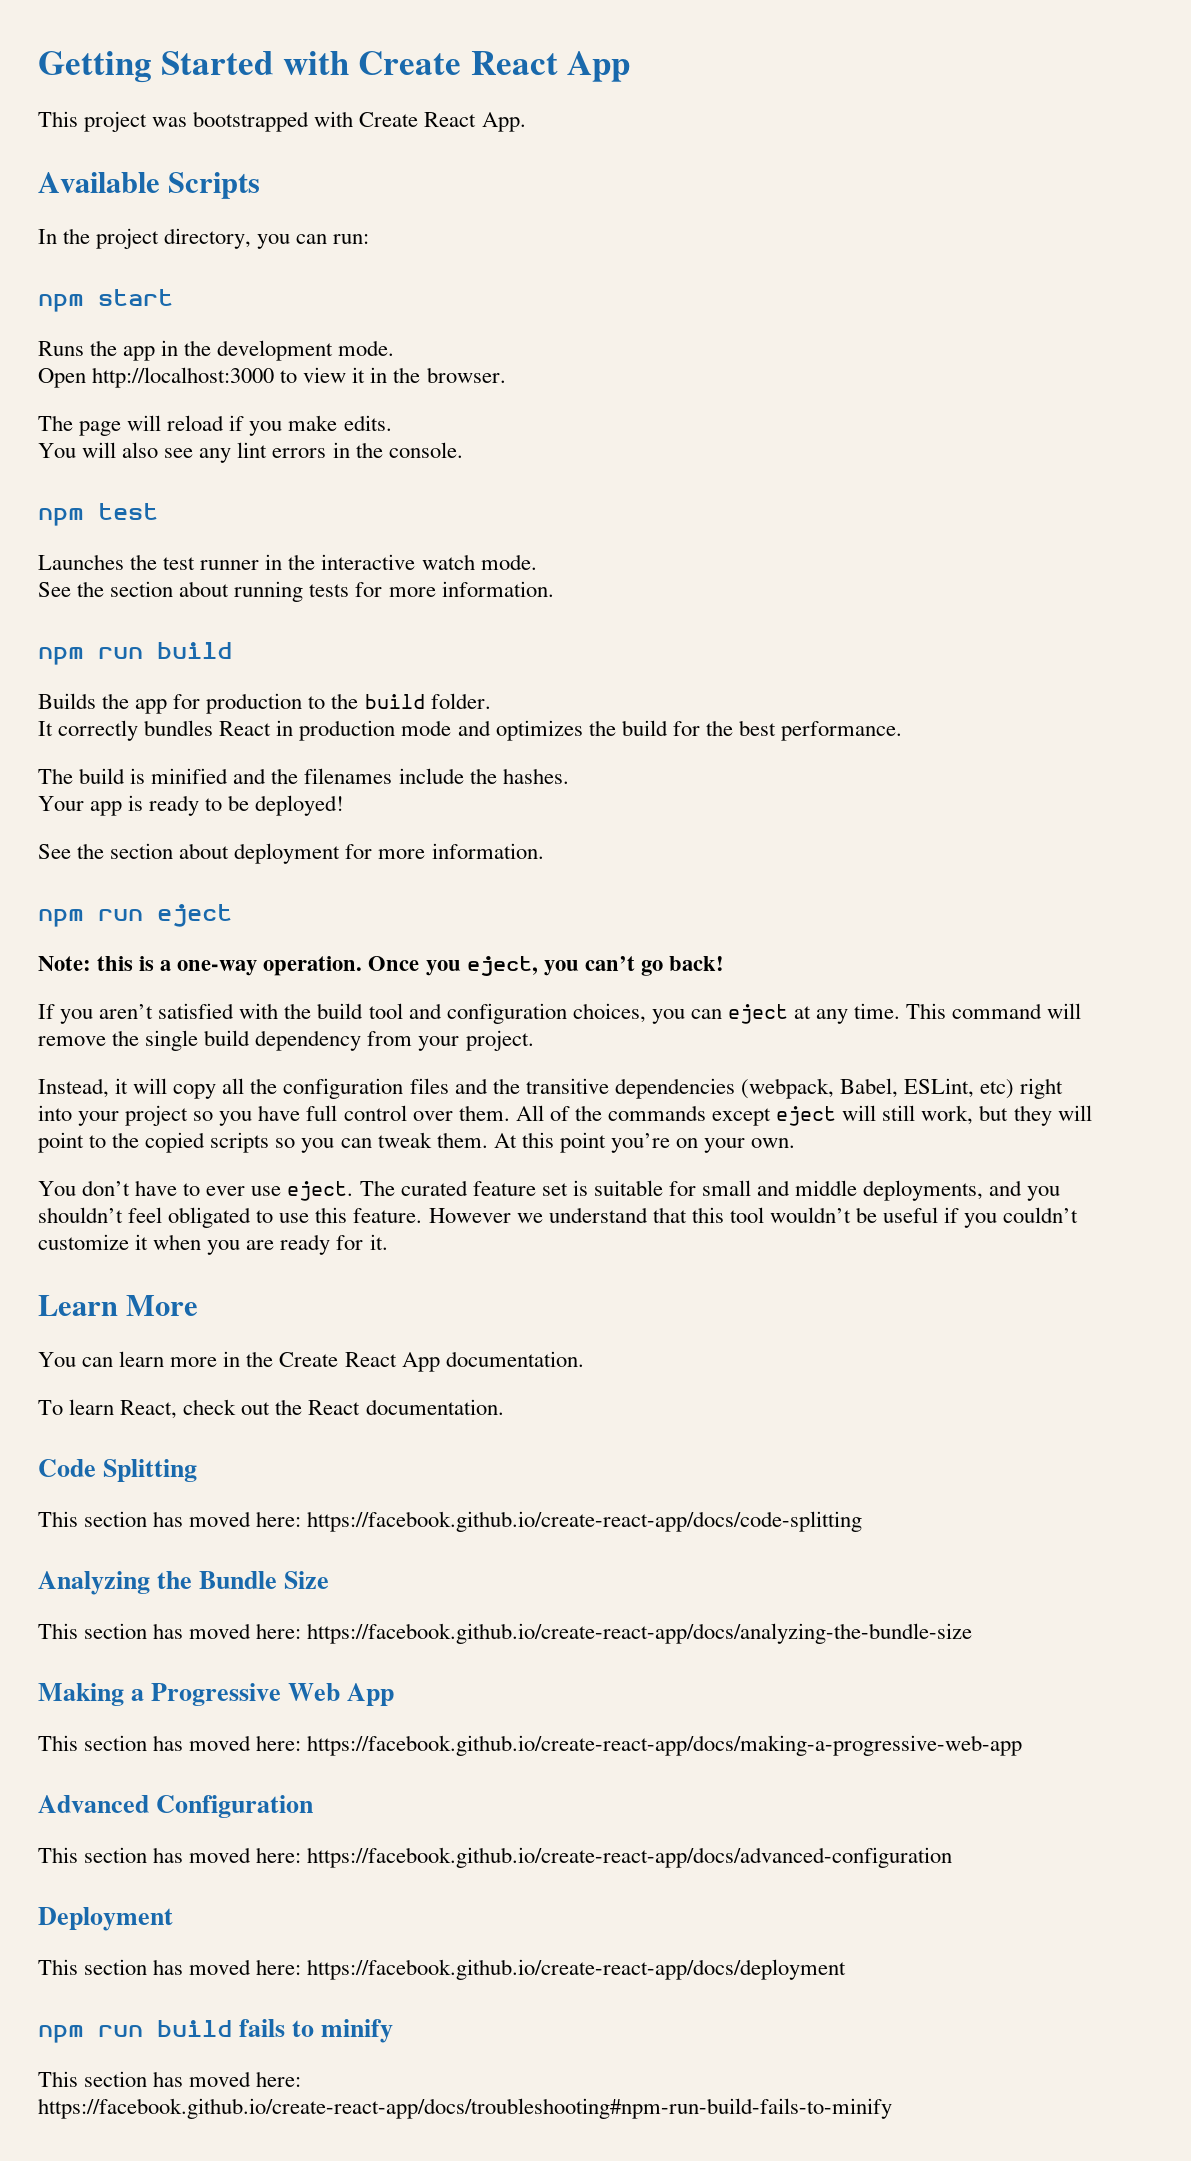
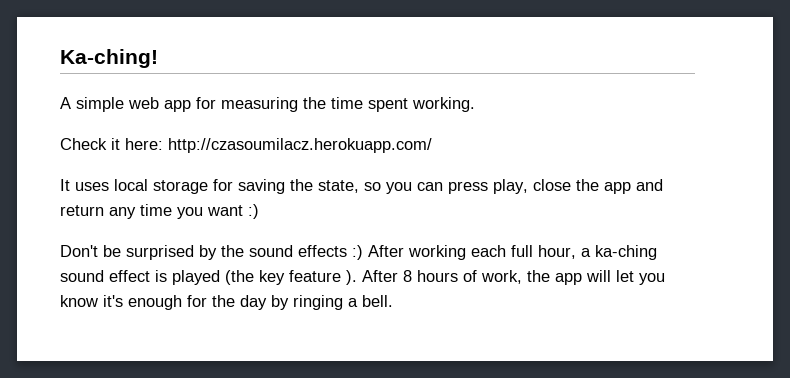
- Getting Started with Create React App
- This project was bootstrapped with Create React App.
- Available Scripts
- In the project directory, you can run:
- npm start
- Runs the app in the development mode.
- Open http://localhost:3000 to view it in the browser.
- The page will reload if you make edits.
- You will also see any lint errors in the console.
- npm test
- Launches the test runner in the interactive watch mode.
- See the section about running tests for more information.
- npm run build
- Builds the app for production to the build folder.
- It correctly bundles React in production mode and optimizes the build for the best performance.
- The build is minified and the filenames include the hashes.
- Your app is ready to be deployed!
- See the section about deployment for more information.
- npm run eject
- Note: this is a one-way operation. Once you eject, you can’t go back!
- If you aren’t satisfied with the build tool and configuration choices, you can eject at any time. This command will remove the single build dependency from your project.
- Instead, it will copy all the configuration files and the transitive dependencies (webpack, Babel, ESLint, etc) right into your project so you have full control over them. All of the commands except eject will still work, but they will point to the copied scripts so you can tweak them. At this point you’re on your own.
- You don’t have to ever use eject. The curated feature set is suitable for small and middle deployments, and you shouldn’t feel obligated to use this feature. However we understand that this tool wouldn’t be useful if you couldn’t customize it when you are ready for it.
- Learn More
- You can learn more in the Create React App documentation.
- To learn React, check out the React documentation.
- Code Splitting
- This section has moved here: https://facebook.github.io/create-react-app/docs/code-splitting
- Analyzing the Bundle Size
- This section has moved here: https://facebook.github.io/create-react-app/docs/analyzing-the-bundle-size
- Making a Progressive Web App
- This section has moved here: https://facebook.github.io/create-react-app/docs/making-a-progressive-web-app
- Advanced Configuration
- This section has moved here: https://facebook.github.io/create-react-app/docs/advanced-configuration
- Deployment
- This section has moved here: https://facebook.github.io/create-react-app/docs/deployment
- npm run build fails to minify
- This section has moved here: https://facebook.github.io/create-react-app/docs/troubleshooting#npm-run-build-fails-to-minify
+ Ka-ching!
+ A simple web app for measuring the time spent working.
+ Check it here: http://czasoumilacz.herokuapp.com/
+ It uses local storage for saving the state, so you can press play, close the app and return any time you want :)
+ Don't be surprised by the sound effects :) After working each full hour, a ka-ching sound effect is played (the key feature ). After 8 hours of work, the app will let you know it's enough for the day by ringing a bell.

